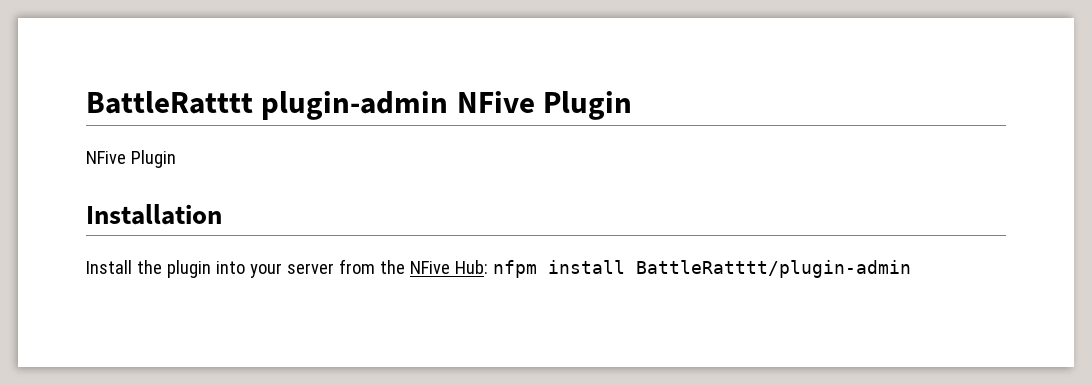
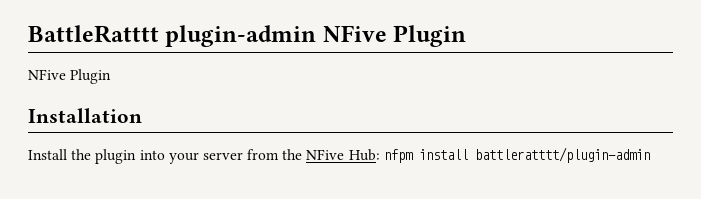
- Install the plugin into your server from the NFive Hub: nfpm install BattleRatttt/plugin-admin
+ Install the plugin into your server from the NFive Hub: nfpm install battleratttt/plugin-admin

